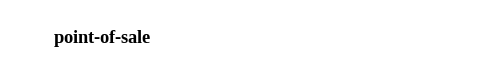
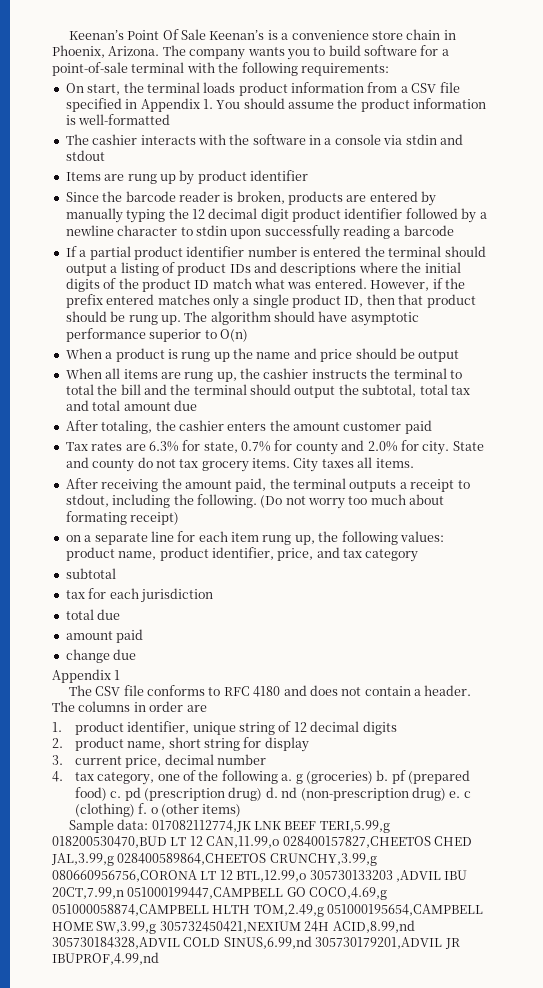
- point-of-sale
+ Keenan’s Point Of Sale Keenan’s is a convenience store chain in Phoenix, Arizona. The company wants you to build software for a point-of-sale terminal with the following requirements:
+ On start, the terminal loads product information from a CSV file specified in Appendix 1. You should assume the product information is well-formatted
+ The cashier interacts with the software in a console via stdin and stdout
+ Items are rung up by product identifier
+ Since the barcode reader is broken, products are entered by manually typing the 12 decimal digit product identifier followed by a newline character to stdin upon successfully reading a barcode
+ If a partial product identifier number is entered the terminal should output a listing of product IDs and descriptions where the initial digits of the product ID match what was entered. However, if the prefix entered matches only a single product ID, then that product should be rung up. The algorithm should have asymptotic performance superior to O(n)
+ When a product is rung up the name and price should be output
+ When all items are rung up, the cashier instructs the terminal to total the bill and the terminal should output the subtotal, total tax and total amount due
+ After totaling, the cashier enters the amount customer paid
+ Tax rates are 6.3% for state, 0.7% for county and 2.0% for city. State and county do not tax grocery items. City taxes all items.
+ After receiving the amount paid, the terminal outputs a receipt to stdout, including the following. (Do not worry too much about formating receipt)
+ on a separate line for each item rung up, the following values: product name, product identifier, price, and tax category
+ subtotal
+ tax for each jurisdiction
+ total due
+ amount paid
+ change due
+ Appendix 1
+ The CSV file conforms to RFC 4180 and does not contain a header. The columns in order are
+ 1. product identifier, unique string of 12 decimal digits
+ 2. product name, short string for display
+ 3. current price, decimal number
+ 4. tax category, one of the following a. g (groceries) b. pf (prepared food) c. pd (prescription drug) d. nd (non-prescription drug) e. c (clothing) f. o (other items)
+ Sample data: 017082112774,JK LNK BEEF TERI,5.99,g 018200530470,BUD LT 12 CAN,11.99,o 028400157827,CHEETOS CHED JAL,3.99,g 028400589864,CHEETOS CRUNCHY,3.99,g 080660956756,CORONA LT 12 BTL,12.99,o 305730133203 ,ADVIL IBU 20CT,7.99,n 051000199447,CAMPBELL GO COCO,4.69,g 051000058874,CAMPBELL HLTH TOM,2.49,g 051000195654,CAMPBELL HOME SW,3.99,g 305732450421,NEXIUM 24H ACID,8.99,nd 305730184328,ADVIL COLD SINUS,6.99,nd 305730179201,ADVIL JR IBUPROF,4.99,nd

